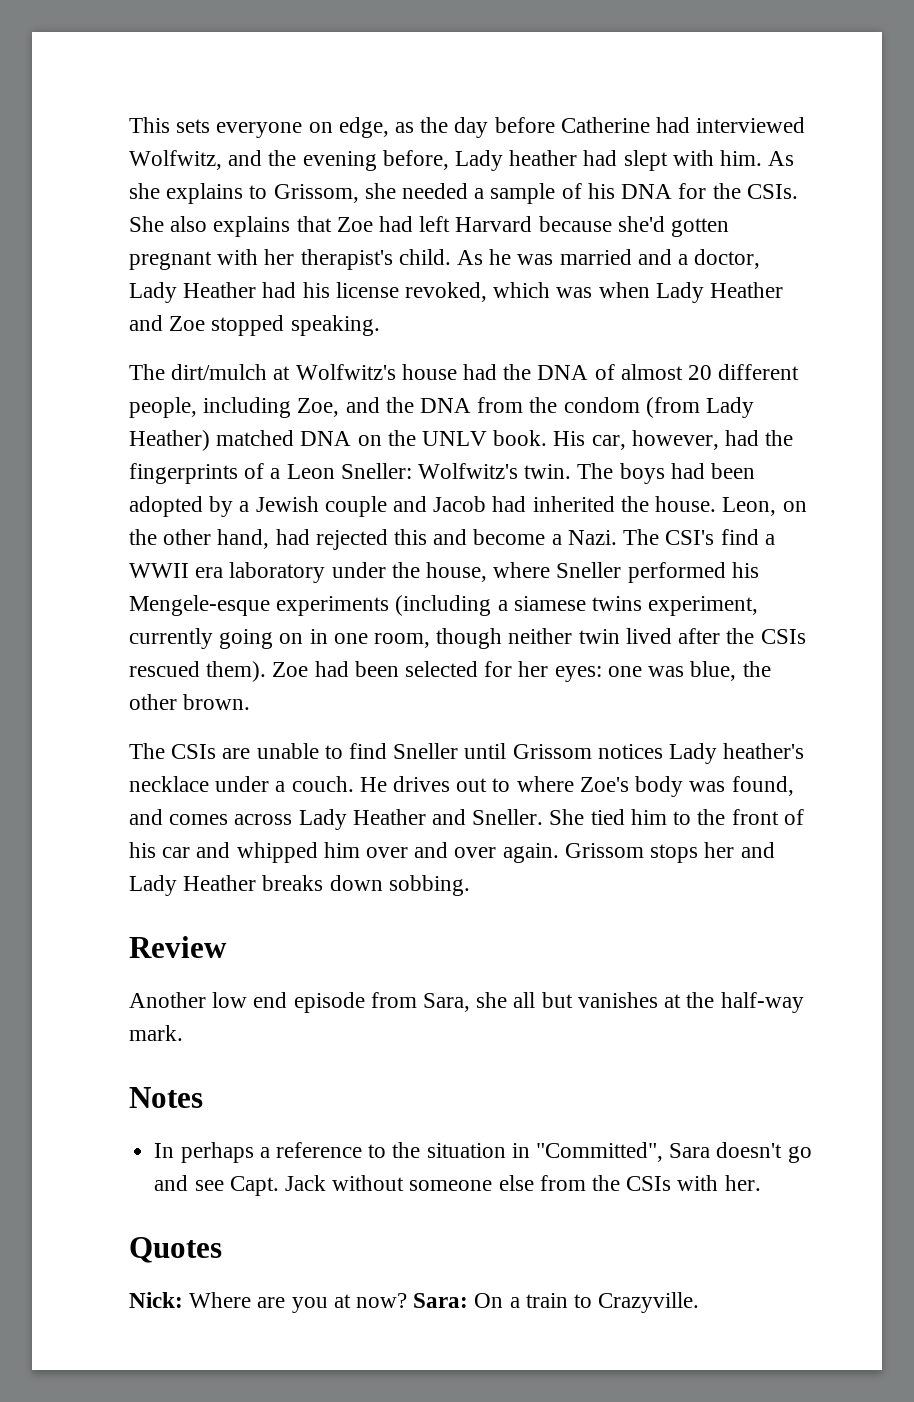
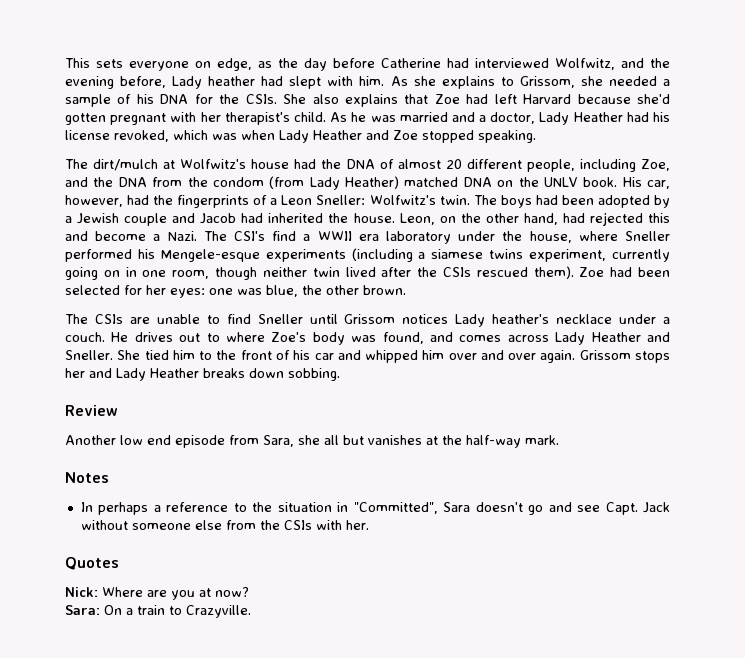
- Nick: Where are you at now? Sara: On a train to Crazyville.
+ Nick: Where are you at now?
+ Sara: On a train to Crazyville.

